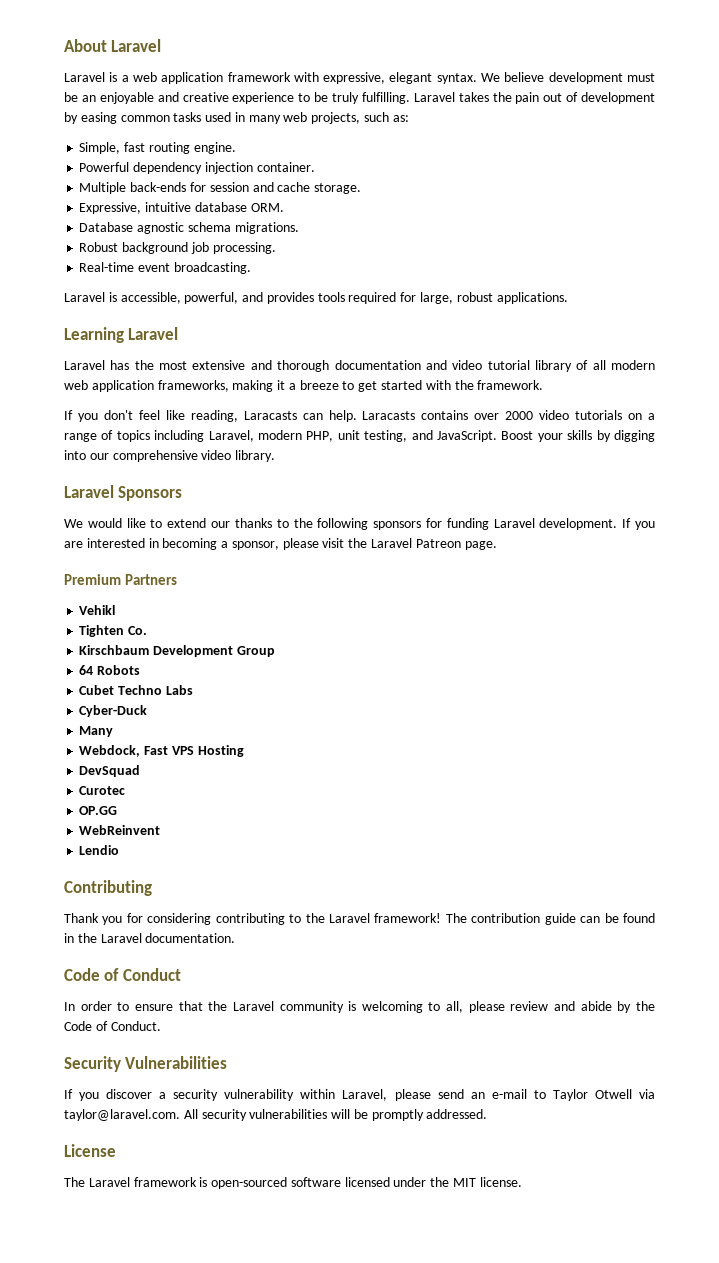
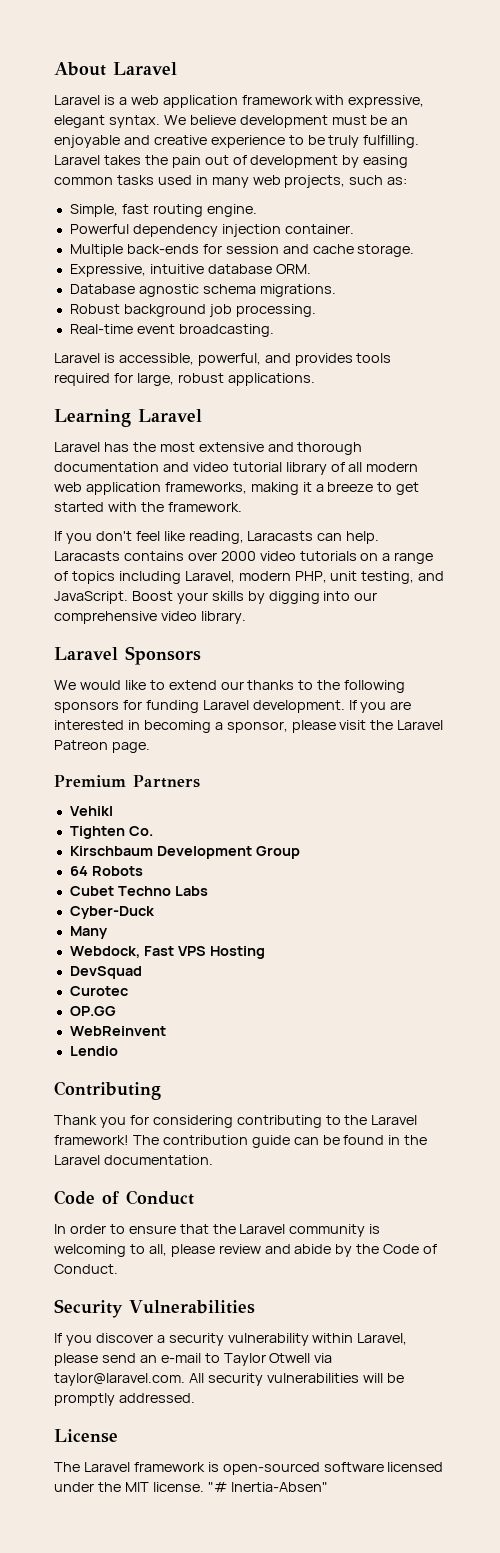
+ "# Inertia-Absen"

